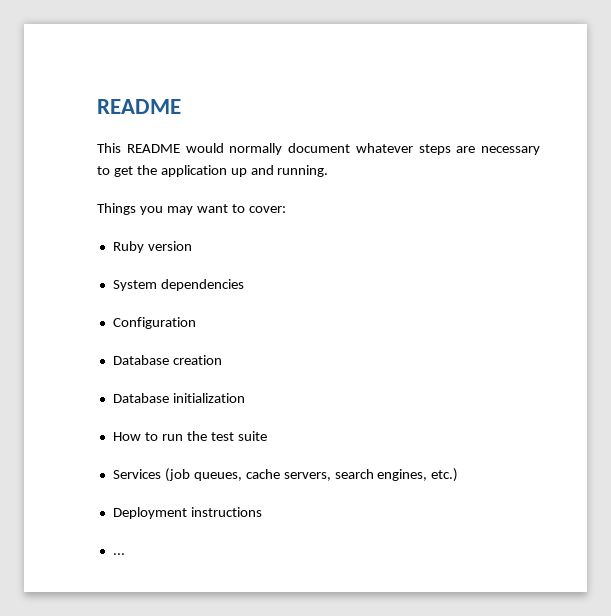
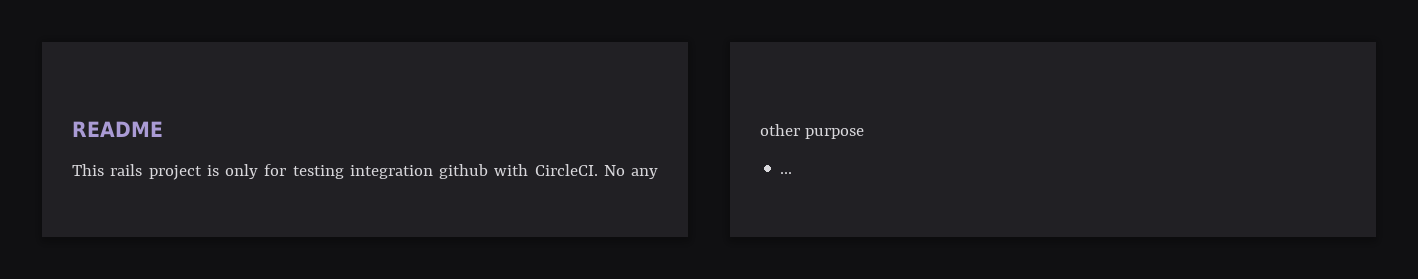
- This README would normally document whatever steps are necessary to get the application up and running.
- Things you may want to cover:
- Ruby version
- System dependencies
- Configuration
- Database creation
- Database initialization
- How to run the test suite
- Services (job queues, cache servers, search engines, etc.)
- Deployment instructions
+ This rails project is only for testing integration github with CircleCI. No any other purpose

